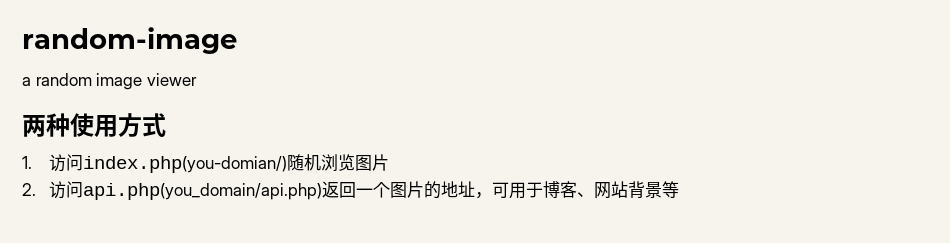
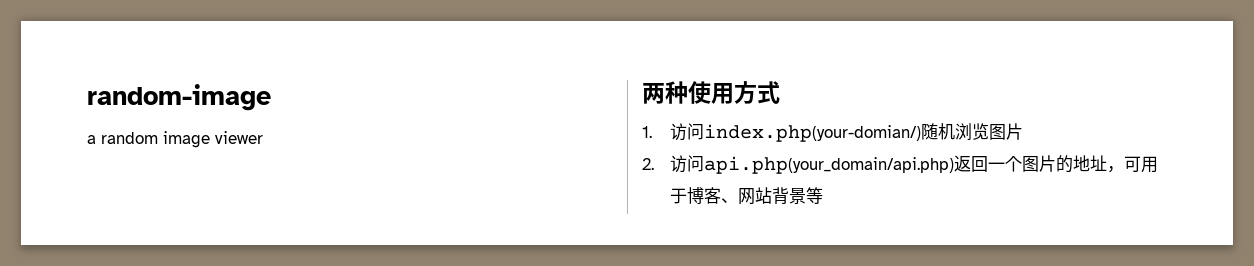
- 1.访问index.php(you-domian/)随机浏览图片
+ 1.访问index.php(your-domian/)随机浏览图片
- 2.访问api.php(you_domain/api.php)返回一个图片的地址，可用于博客、网站背景等
+ 2.访问api.php(your_domain/api.php)返回一个图片的地址，可用于博客、网站背景等

